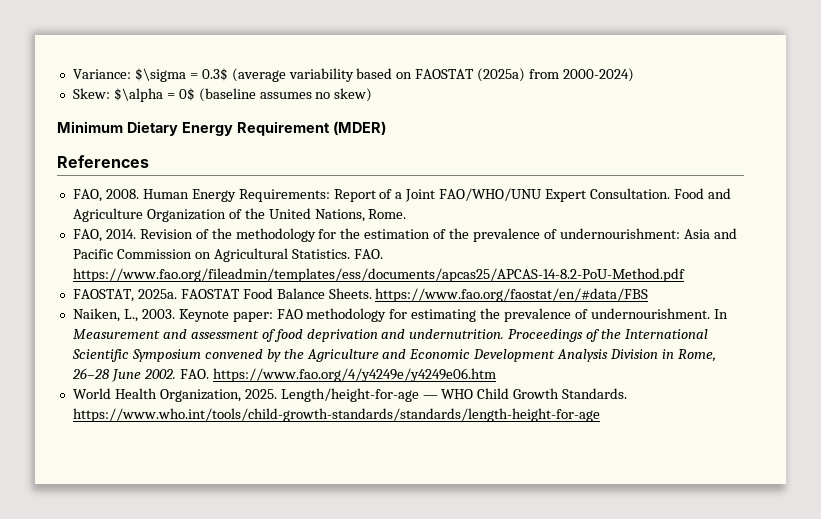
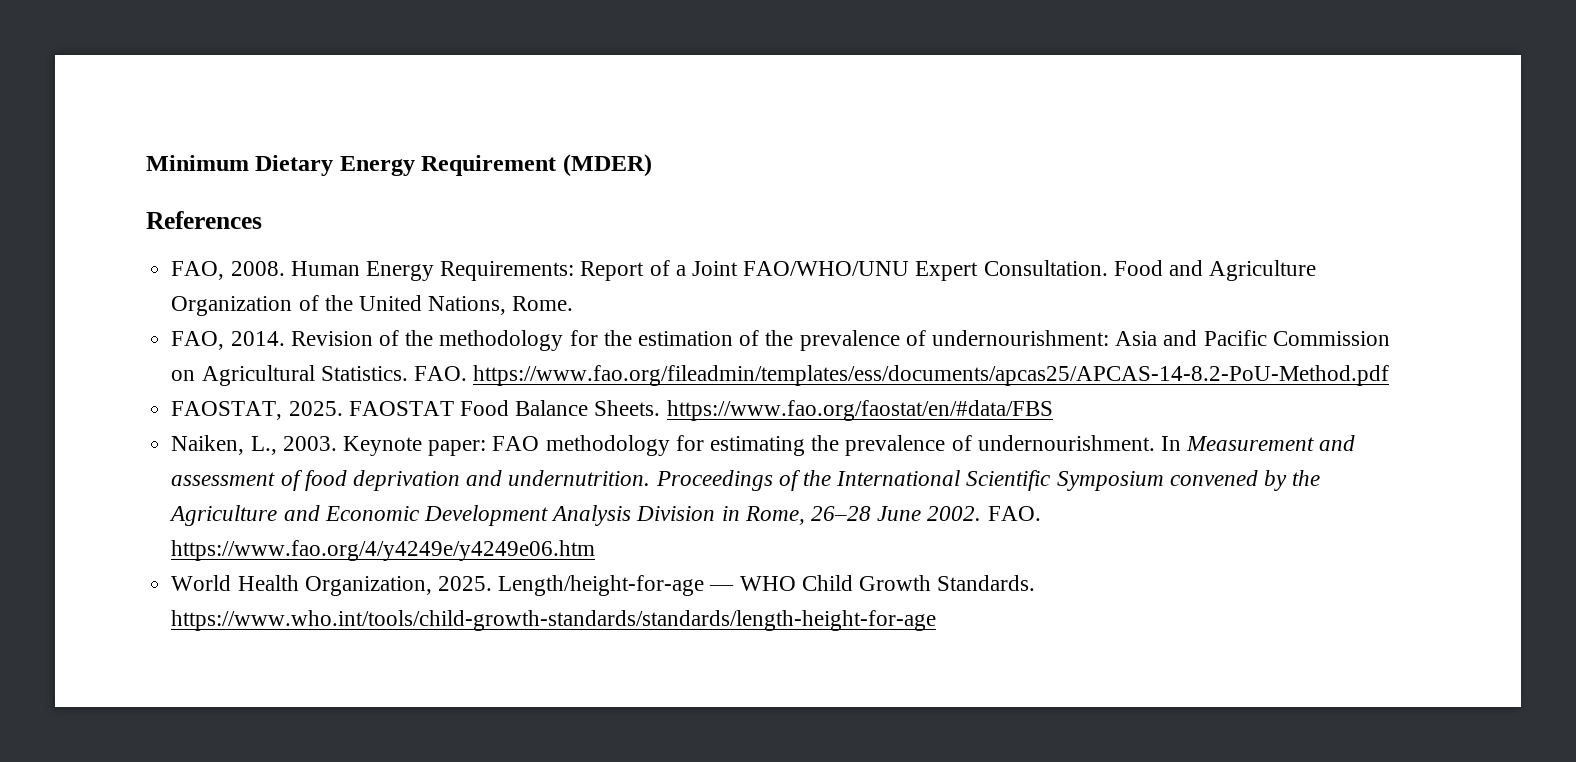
- Variance: $\sigma = 0.3$ (average variability based on FAOSTAT (2025a) from 2000-2024)
- Skew: $\alpha = 0$ (baseline assumes no skew)
- FAOSTAT, 2025a.
+ FAOSTAT, 2025.

